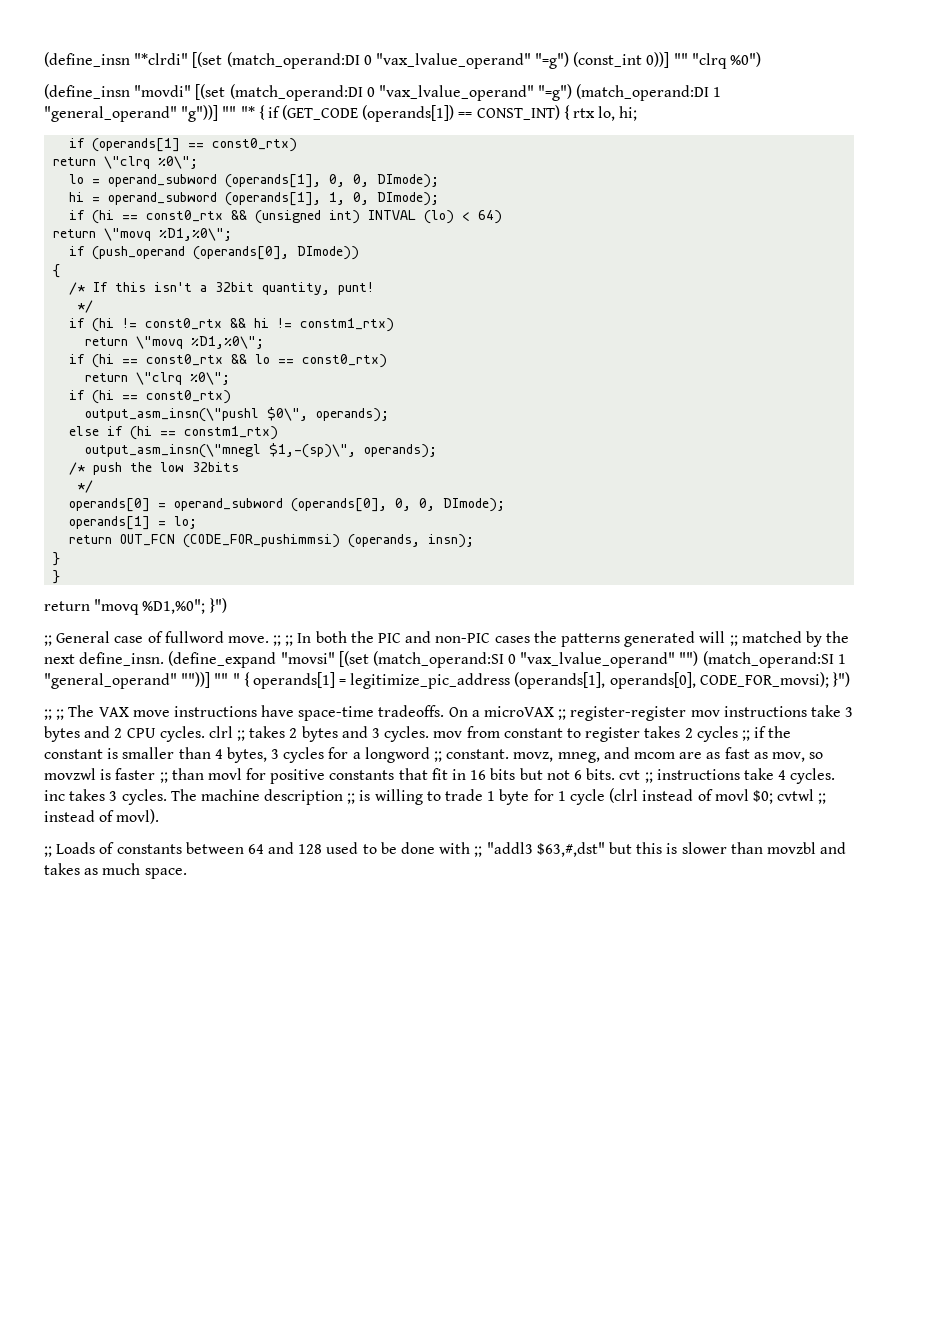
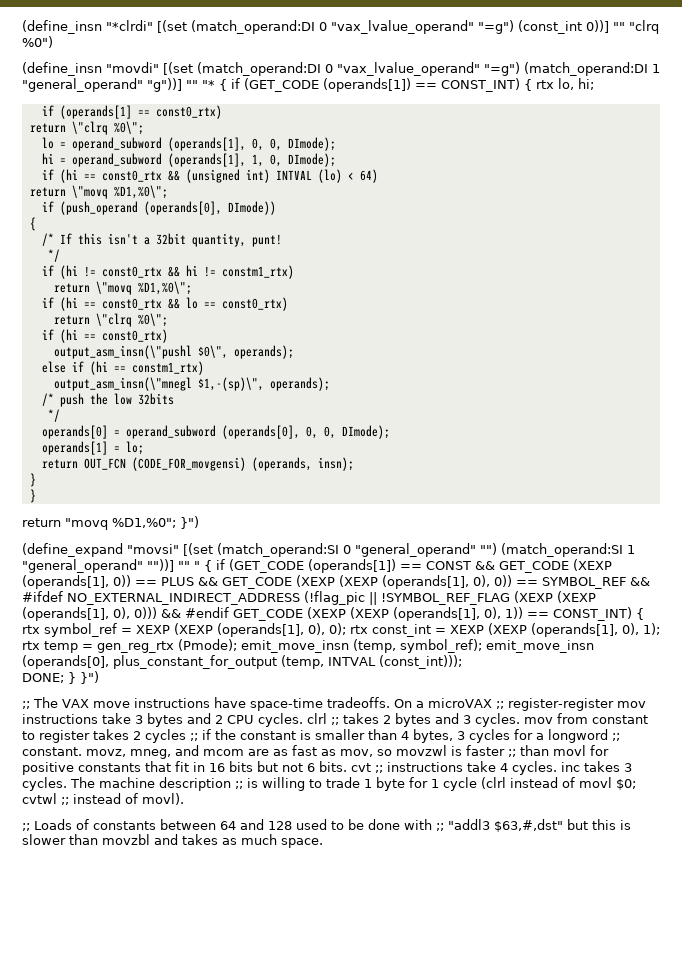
- return OUT_FCN (CODE_FOR_pushimmsi) (operands, insn);
+ return OUT_FCN (CODE_FOR_movgensi) (operands, insn);
- ;; General case of fullword move. ;; ;; In both the PIC and non-PIC cases the patterns generated will ;; matched by the next define_insn. (define_expand "movsi" [(set (match_operand:SI 0 "vax_lvalue_operand" "") (match_operand:SI 1 "general_operand" ""))] "" " { operands[1] = legitimize_pic_address (operands[1], operands[0], CODE_FOR_movsi); }")
- ;; ;; The VAX move instructions have space-time tradeoffs.
+ (define_expand "movsi" [(set (match_operand:SI 0 "general_operand" "") (match_operand:SI 1 "general_operand" ""))] "" " { if (GET_CODE (operands[1]) == CONST && GET_CODE (XEXP (operands[1], 0)) == PLUS && GET_CODE (XEXP (XEXP (operands[1], 0), 0)) == SYMBOL_REF && #ifdef NO_EXTERNAL_INDIRECT_ADDRESS (!flag_pic || !SYMBOL_REF_FLAG (XEXP (XEXP (operands[1], 0), 0))) && #endif GET_CODE (XEXP (XEXP (operands[1], 0), 1)) == CONST_INT) { rtx symbol_ref = XEXP (XEXP (operands[1], 0), 0); rtx const_int = XEXP (XEXP (operands[1], 0), 1); rtx temp = gen_reg_rtx (Pmode); emit_move_insn (temp, symbol_ref); emit_move_insn (operands[0], plus_constant_for_output (temp, INTVAL (const_int)));
+ DONE; } }")
+ ;; The VAX move instructions have space-time tradeoffs.

